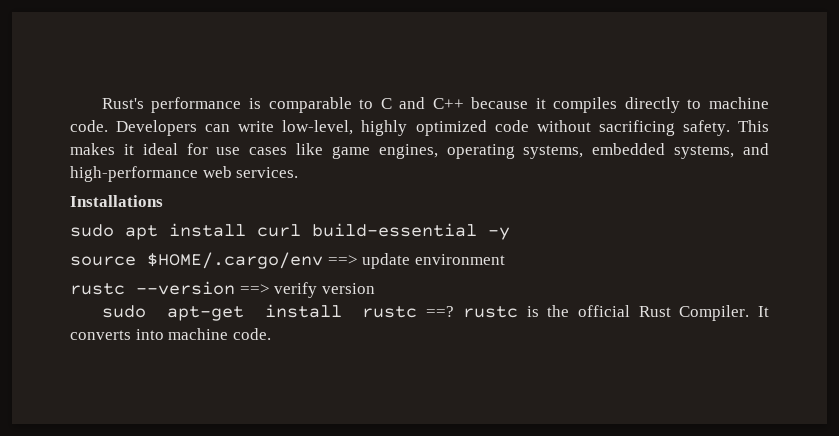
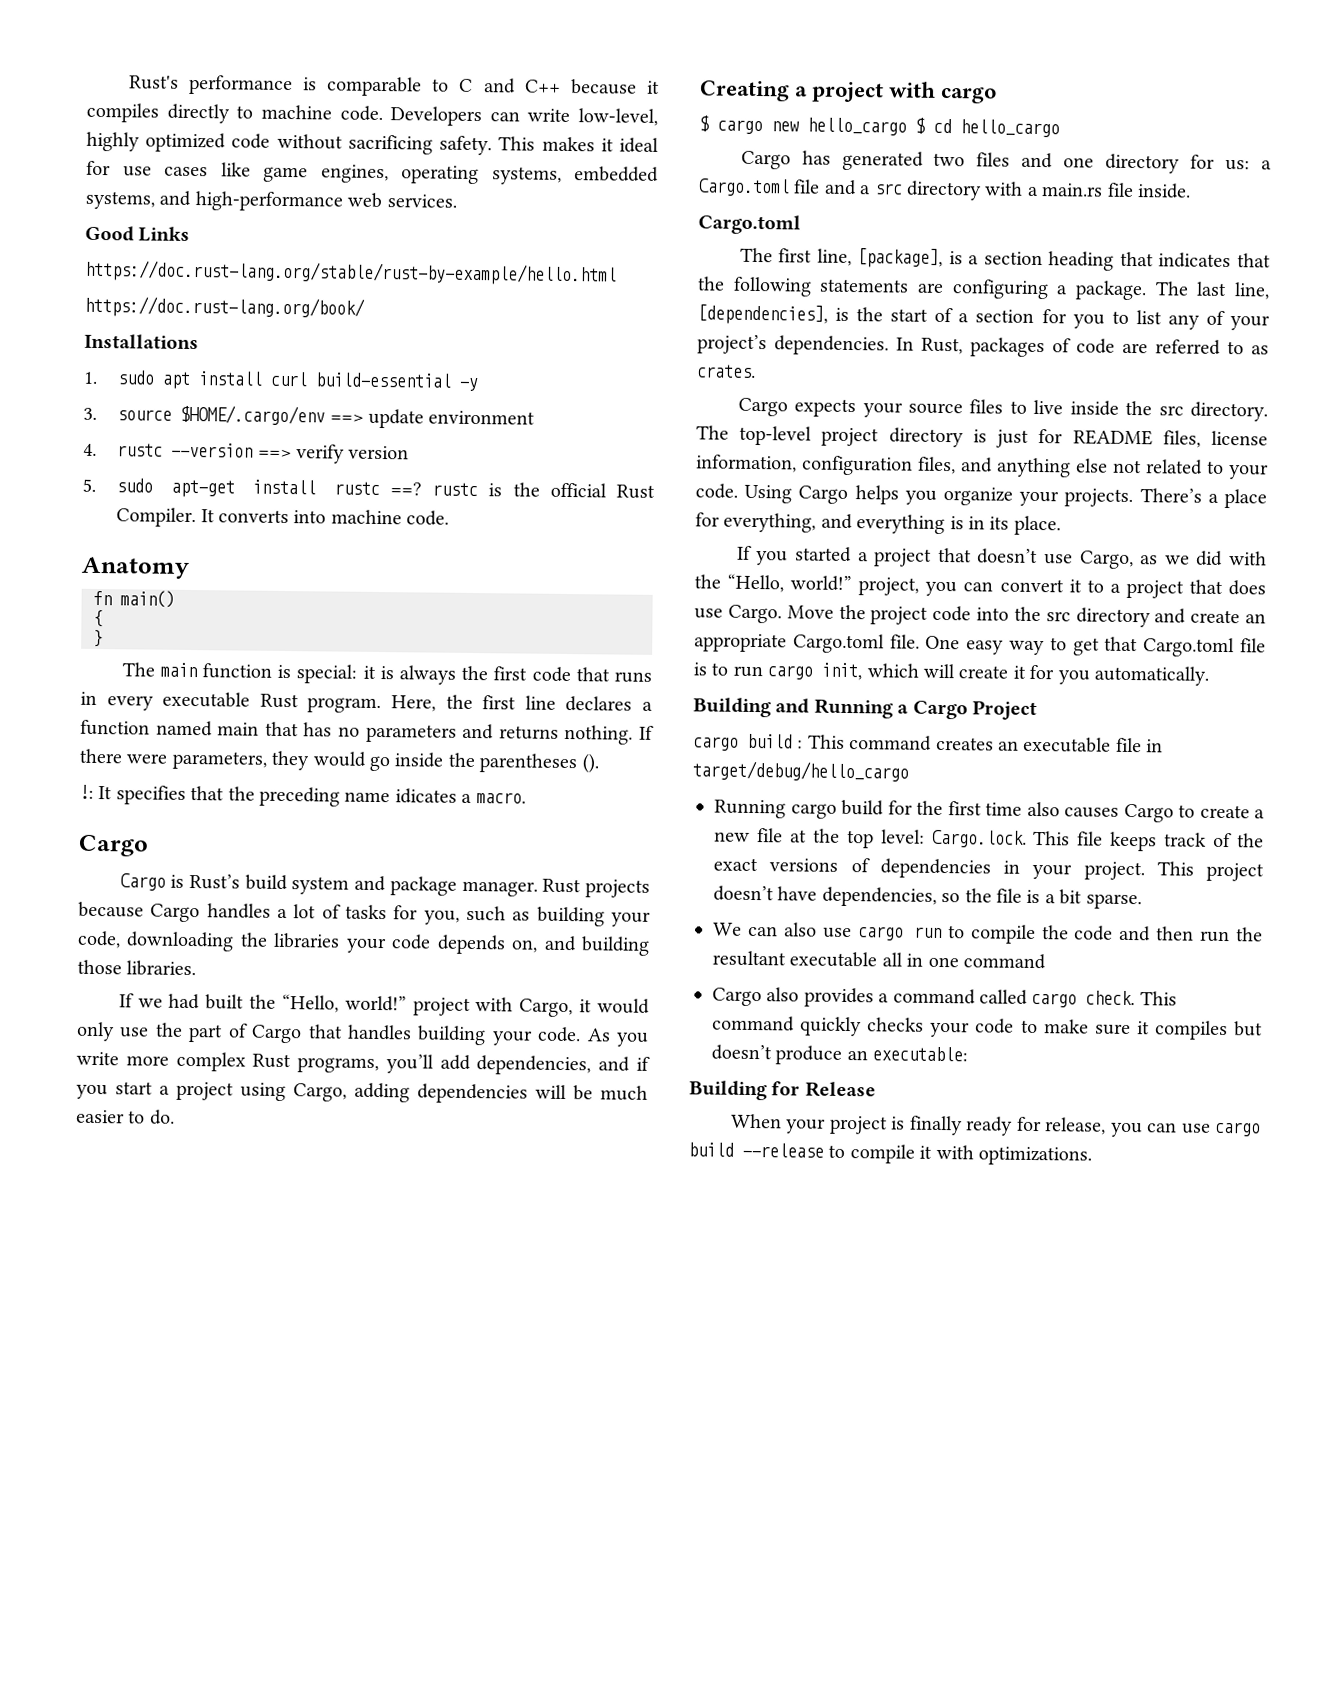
+ Good Links
+ https://doc.rust-lang.org/stable/rust-by-example/hello.html
+ https://doc.rust-lang.org/book/
- sudo apt install curl build-essential -y
+ 1. sudo apt install curl build-essential -y
- source $HOME/.cargo/env ==> update environment
+ 3. source $HOME/.cargo/env ==> update environment
- rustc --version ==> verify version
+ 4. rustc --version ==> verify version
- sudo apt-get install rustc ==? rustc is the official Rust Compiler.
+ 5. sudo apt-get install rustc ==? rustc is the official Rust Compiler.
+ Anatomy
+ fn main()
+ {
+ }
+ The main function is special: it is always the first code that runs in every executable Rust program. Here, the first line declares a function named main that has no parameters and returns nothing. If there were parameters, they would go inside the parentheses ().
+ !: It specifies that the preceding name idicates a macro.
+ Cargo
+ Cargo is Rust’s build system and package manager. Rust projects because Cargo handles a lot of tasks for you, such as building your code, downloading the libraries your code depends on, and building those libraries.
+ If we had built the “Hello, world!” project with Cargo, it would only use the part of Cargo that handles building your code. As you write more complex Rust programs, you’ll add dependencies, and if you start a project using Cargo, adding dependencies will be much easier to do.
+ Creating a project with cargo
+ $ cargo new hello_cargo $ cd hello_cargo
+ Cargo has generated two files and one directory for us: a Cargo.toml file and a src directory with a main.rs file inside.
+ Cargo.toml
+ The first line, [package], is a section heading that indicates that the following statements are configuring a package. The last line, [dependencies], is the start of a section for you to list any of your project’s dependencies. In Rust, packages of code are referred to as crates.
+ Cargo expects your source files to live inside the src directory. The top-level project directory is just for README files, license information, configuration files, and anything else not related to your code. Using Cargo helps you organize your projects. There’s a place for everything, and everything is in its place.
+ If you started a project that doesn’t use Cargo, as we did with the “Hello, world!” project, you can convert it to a project that does use Cargo. Move the project code into the src directory and create an appropriate Cargo.toml file. One easy way to get that Cargo.toml file is to run cargo init, which will create it for you automatically.
+ Building and Running a Cargo Project
+ cargo build : This command creates an executable file in target/debug/hello_cargo
+ Running cargo build for the first time also causes Cargo to create a new file at the top level: Cargo.lock. This file keeps track of the exact versions of dependencies in your project. This project doesn’t have dependencies, so the file is a bit sparse.
+ We can also use cargo run to compile the code and then run the resultant executable all in one command
+ Cargo also provides a command called cargo check. This command quickly checks your code to make sure it compiles but doesn’t produce an executable:
+ Building for Release
+ When your project is finally ready for release, you can use cargo build --release to compile it with optimizations.

